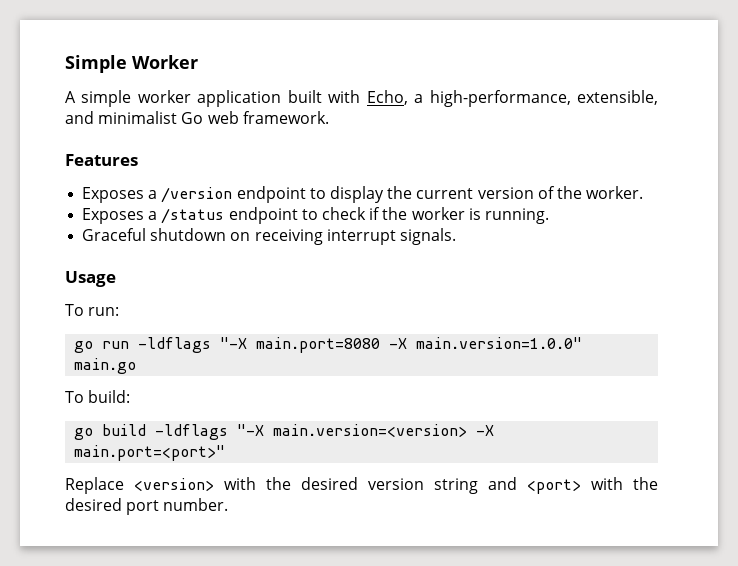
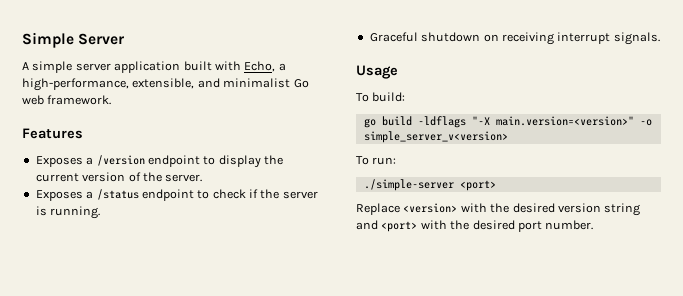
- Simple Worker
+ Simple Server
- A simple worker application built with Echo, a high-performance, extensible, and minimalist Go web framework.
+ A simple server application built with Echo, a high-performance, extensible, and minimalist Go web framework.
- Exposes a /version endpoint to display the current version of the worker.
+ Exposes a /version endpoint to display the current version of the server.
- Exposes a /status endpoint to check if the worker is running.
+ Exposes a /status endpoint to check if the server is running.
- To run:
- go run -ldflags "-X main.port=8080 -X main.version=1.0.0" main.go
- go build -ldflags "-X main.version=<version> -X main.port=<port>"
+ go build -ldflags "-X main.version=<version>" -o simple_server_v<version>
+ To run:
+ ./simple-server <port>

